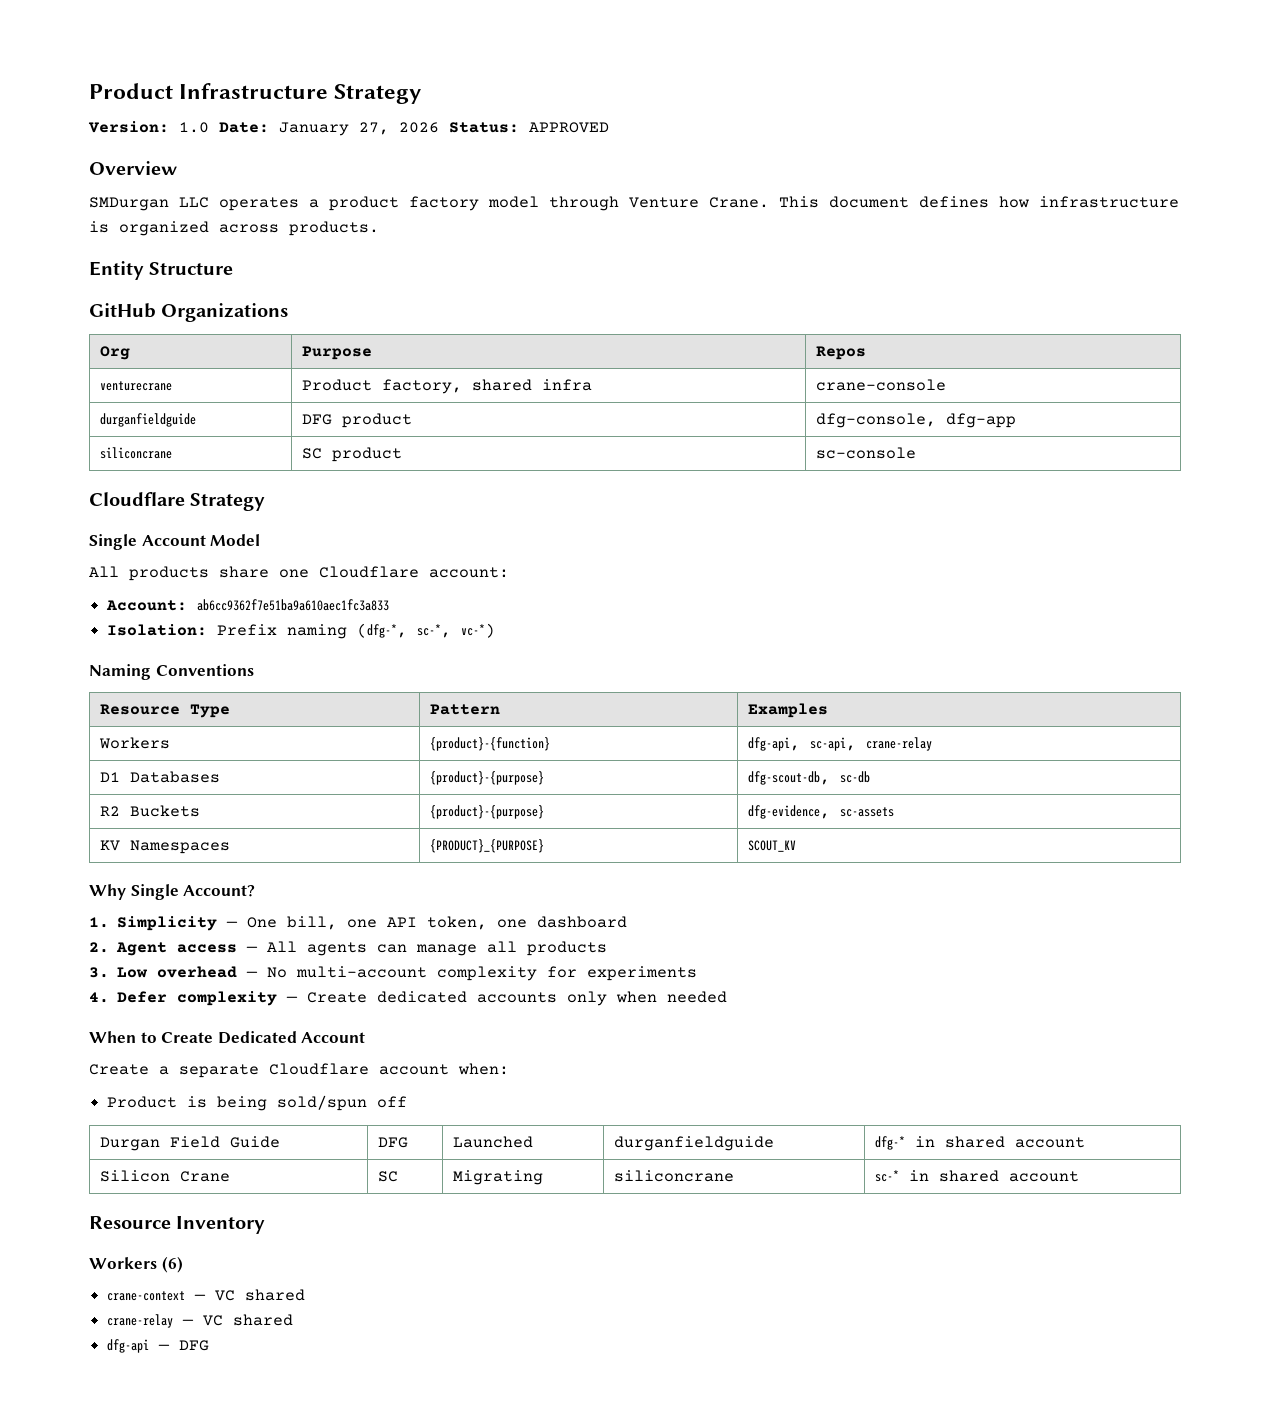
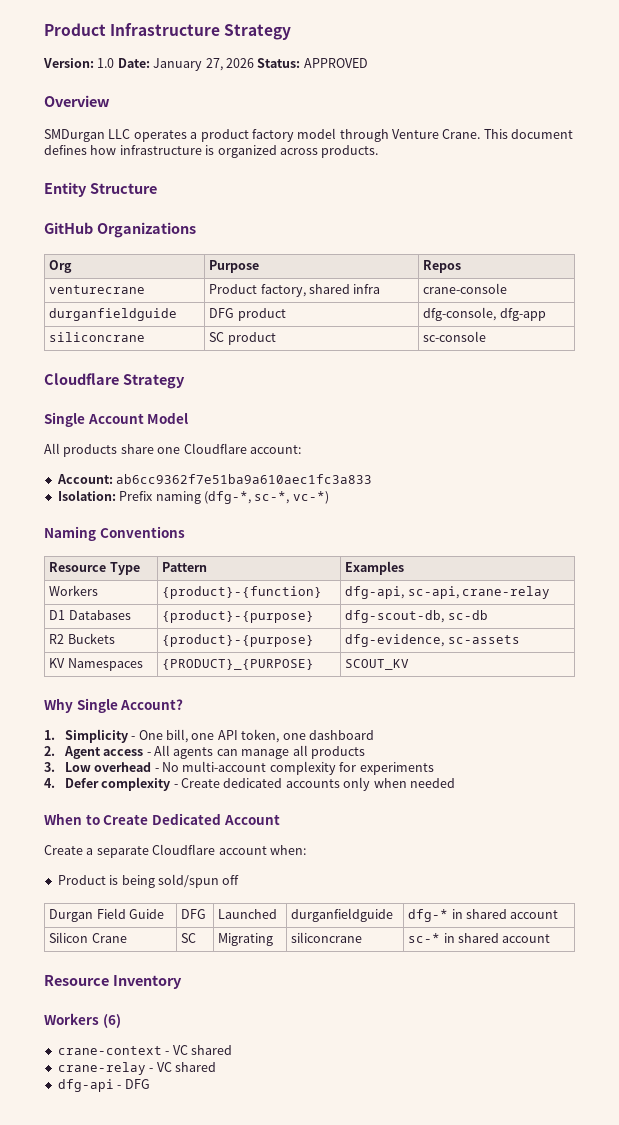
- 1. Simplicity — One bill, one API token, one dashboard
+ 1. Simplicity - One bill, one API token, one dashboard
- 2. Agent access — All agents can manage all products
+ 2. Agent access - All agents can manage all products
- 3. Low overhead — No multi-account complexity for experiments
+ 3. Low overhead - No multi-account complexity for experiments
- 4. Defer complexity — Create dedicated accounts only when needed
+ 4. Defer complexity - Create dedicated accounts only when needed
- crane-context — VC shared
+ crane-context - VC shared
- crane-relay — VC shared
+ crane-relay - VC shared
- dfg-api — DFG
+ dfg-api - DFG

